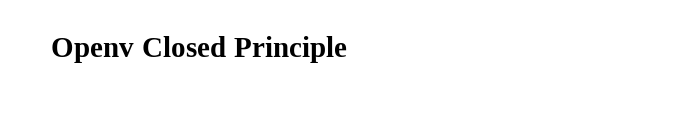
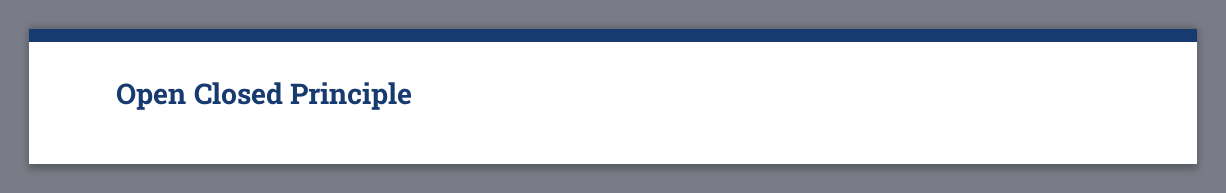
- Openv Closed Principle
+ Open Closed Principle

